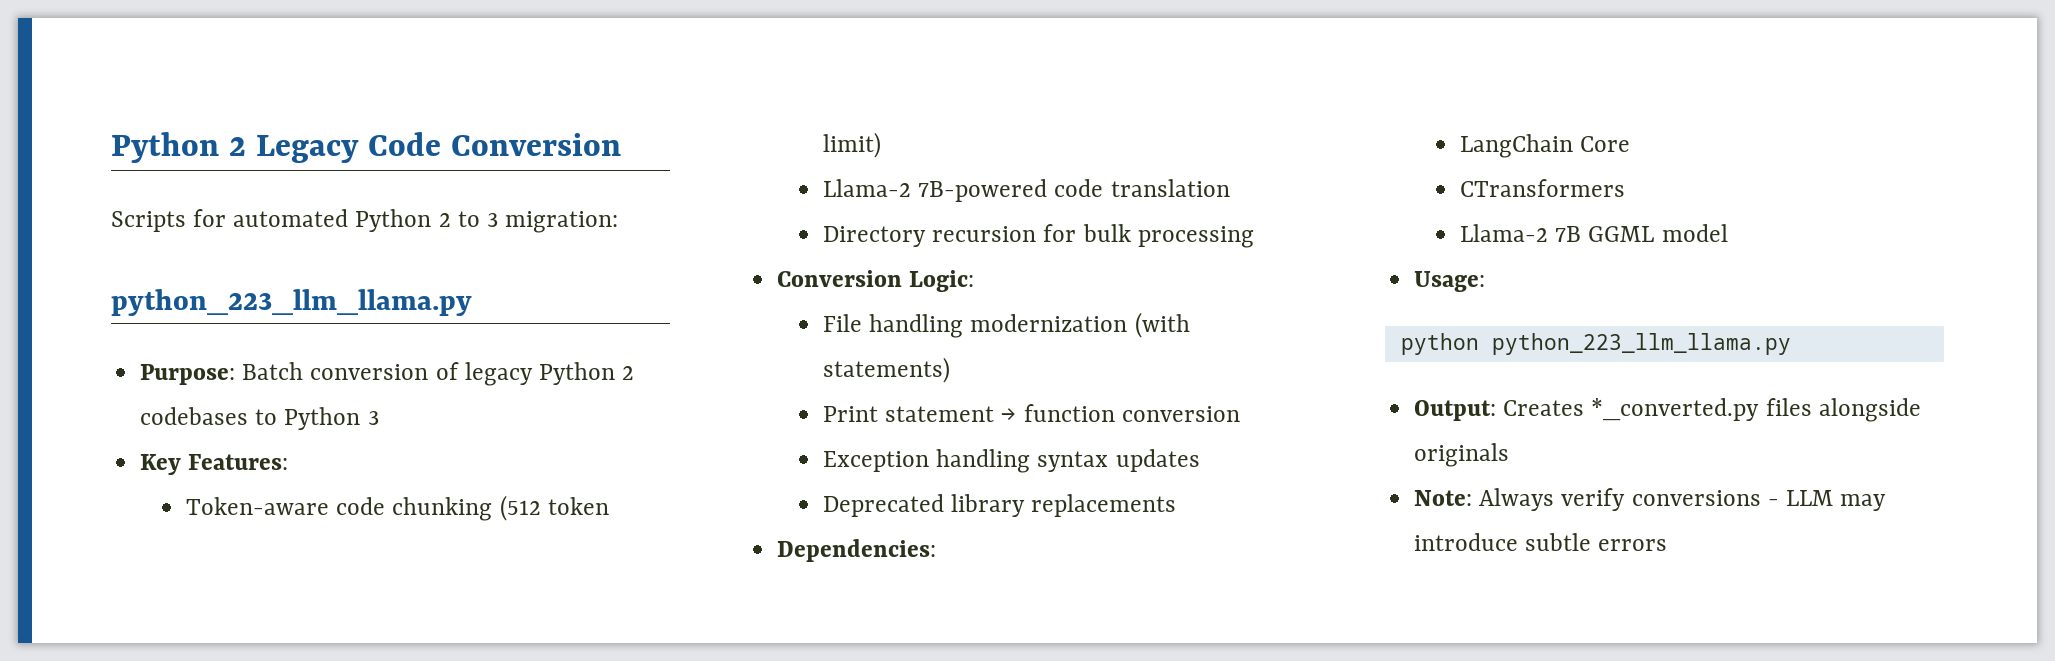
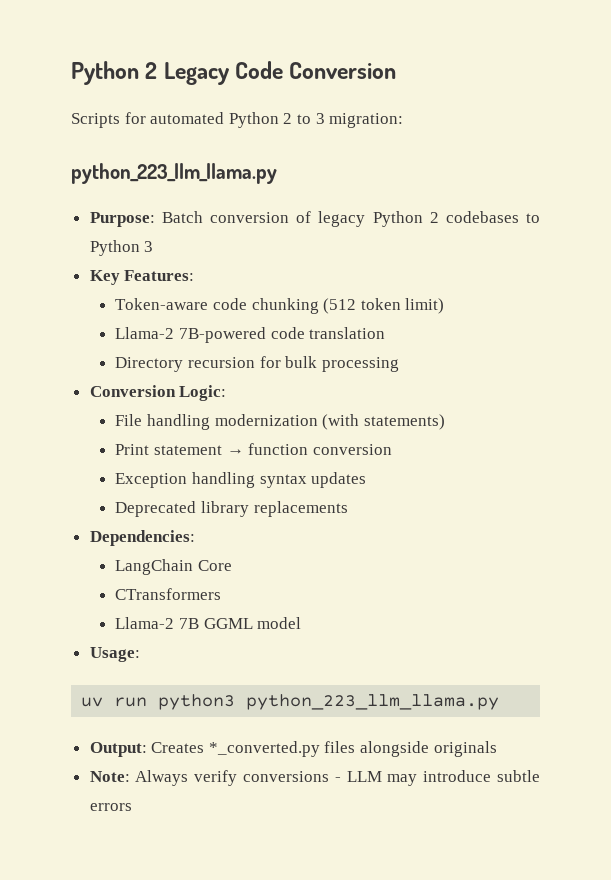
- python python_223_llm_llama.py
+ uv run python3 python_223_llm_llama.py

